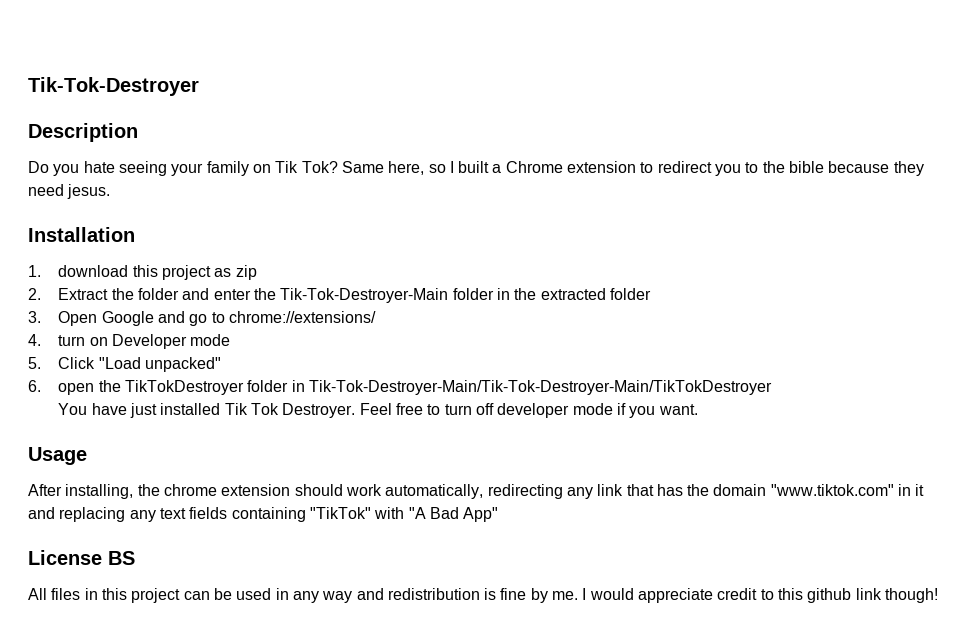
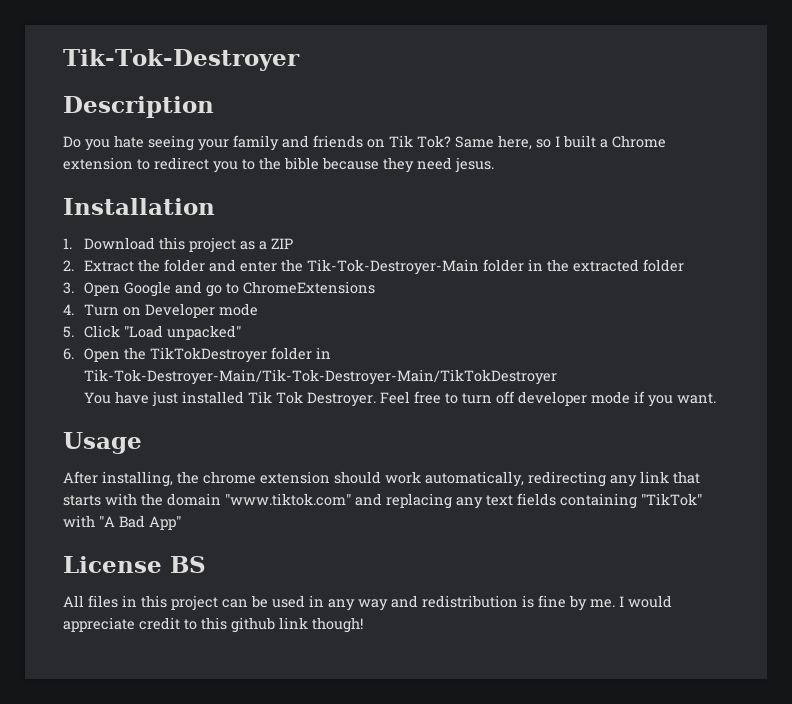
- Do you hate seeing your family on Tik Tok?
+ Do you hate seeing your family and friends on Tik Tok?
- 1. download this project as zip
+ 1. Download this project as a ZIP
- 3. Open Google and go to chrome://extensions/
+ 3. Open Google and go to ChromeExtensions
- 4. turn on Developer mode
+ 4. Turn on Developer mode
- 6. open the TikTokDestroyer folder in Tik-Tok-Destroyer-Main/Tik-Tok-Destroyer-Main/TikTokDestroyer
+ 6. Open the TikTokDestroyer folder in Tik-Tok-Destroyer-Main/Tik-Tok-Destroyer-Main/TikTokDestroyer
- After installing, the chrome extension should work automatically, redirecting any link that has the domain "www.tiktok.com" in it and replacing any text fields containing "TikTok" with "A Bad App"
+ After installing, the chrome extension should work automatically, redirecting any link that starts with the domain "www.tiktok.com" and replacing any text fields containing "TikTok" with "A Bad App"

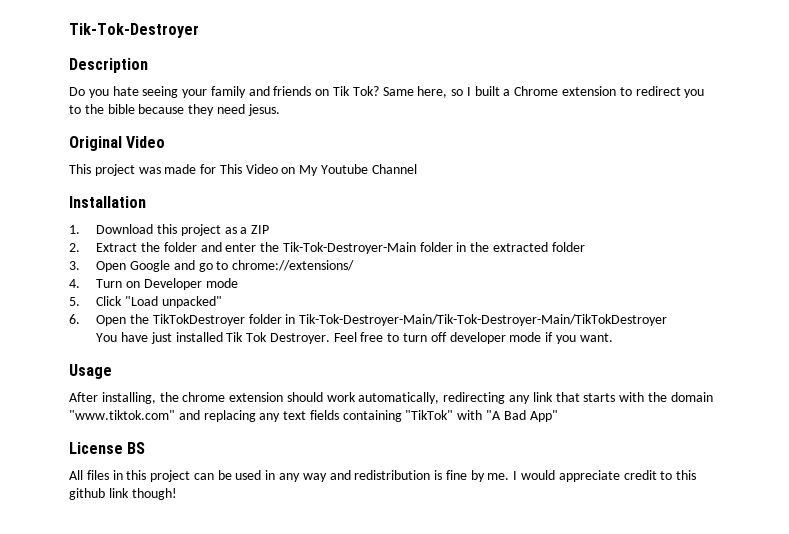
+ Original Video
+ This project was made for This Video on My Youtube Channel
- 3. Open Google and go to ChromeExtensions
+ 3. Open Google and go to chrome://extensions/

